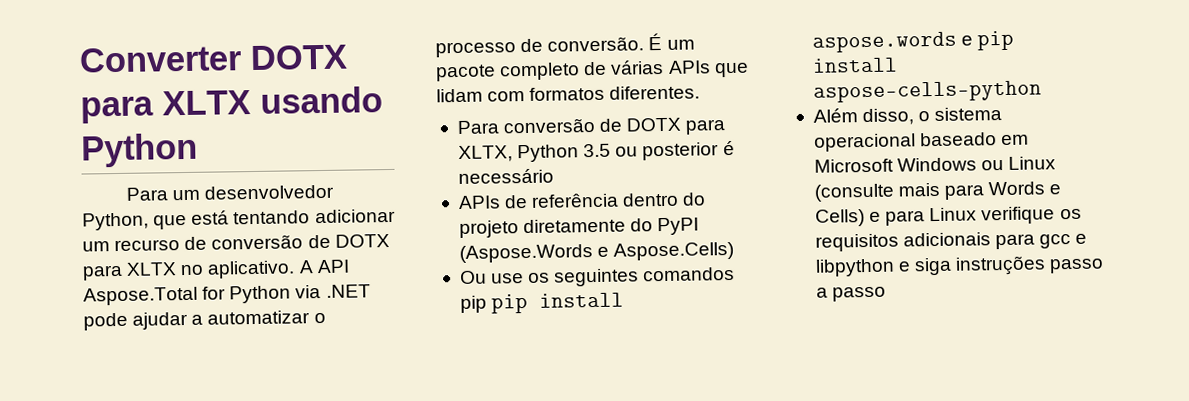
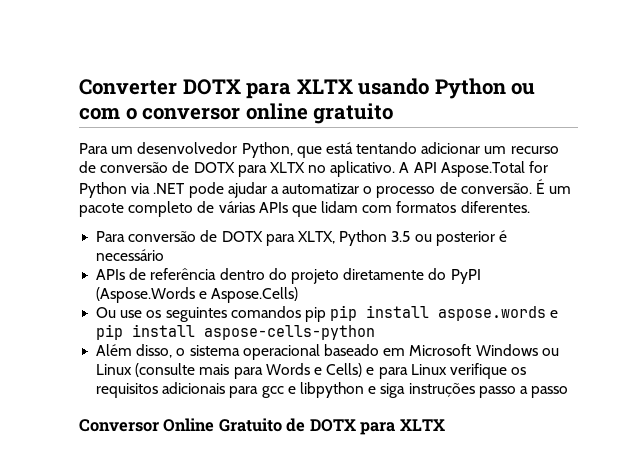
- Converter DOTX para XLTX usando Python
+ Converter DOTX para XLTX usando Python ou com o conversor online gratuito
+ Conversor Online Gratuito de DOTX para XLTX

